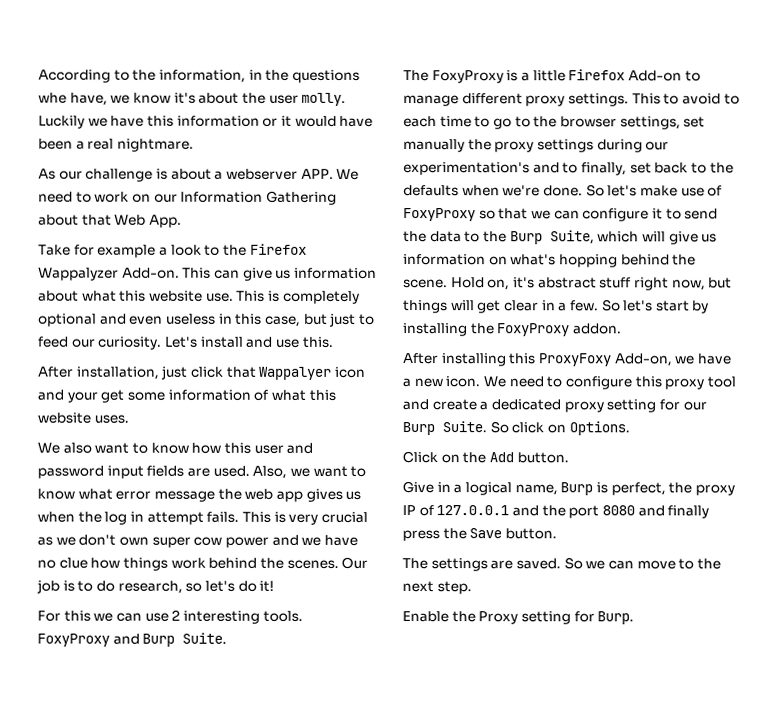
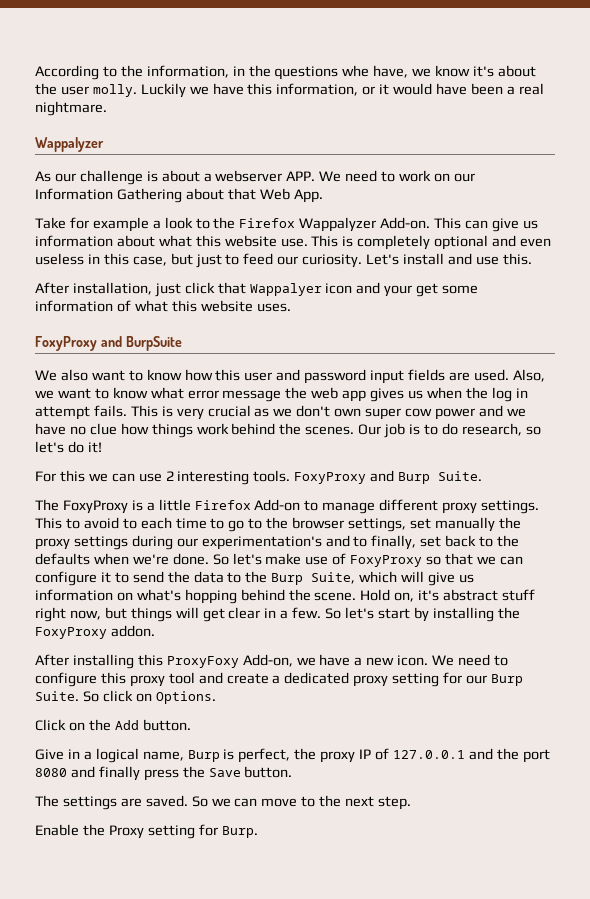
- Luckily we have this information or it would have been a real nightmare.
+ Luckily we have this information, or it would have been a real nightmare.
+ Wappalyzer
+ FoxyProxy and BurpSuite

